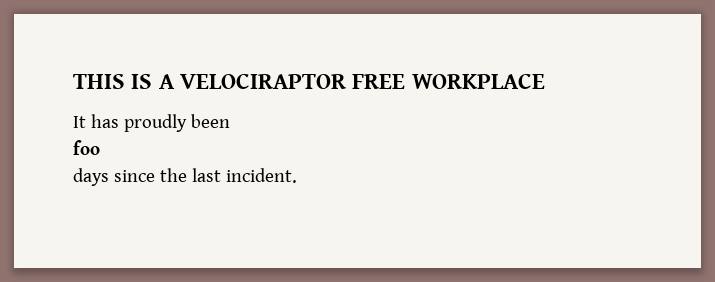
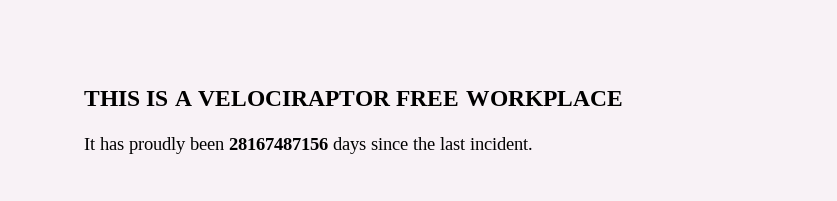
- It has proudly been
- foo
- days since the last incident.
+ It has proudly been 28167487156 days since the last incident.

